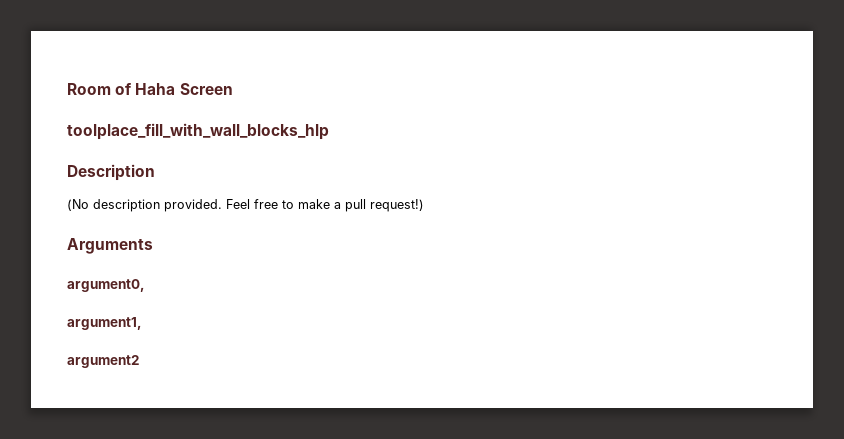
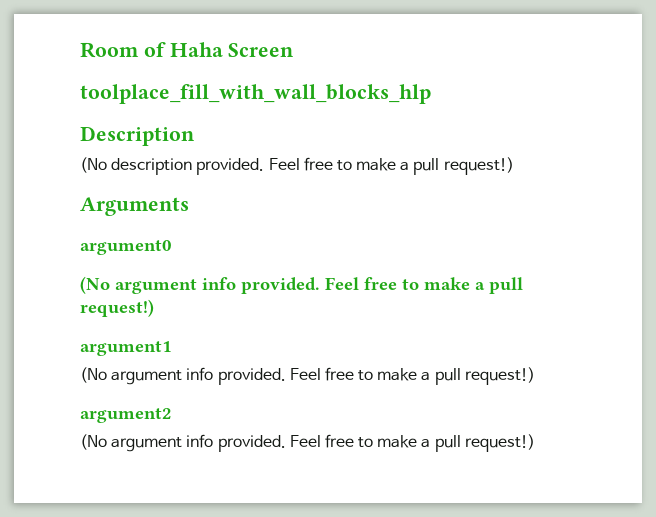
- argument0,
- argument1,
+ argument0
+ (No argument info provided. Feel free to make a pull request!)
+ argument1
+ (No argument info provided. Feel free to make a pull request!)
  argument2
+ (No argument info provided. Feel free to make a pull request!)

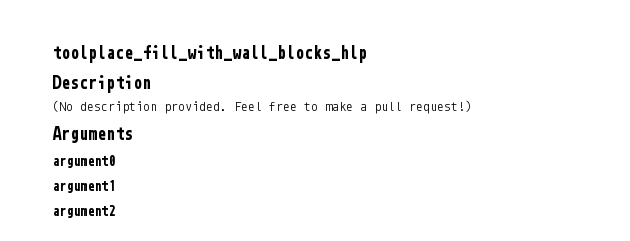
- Room of Haha Screen
  argument0
- (No argument info provided. Feel free to make a pull request!)
  argument1
- (No argument info provided. Feel free to make a pull request!)
  argument2
- (No argument info provided. Feel free to make a pull request!)

